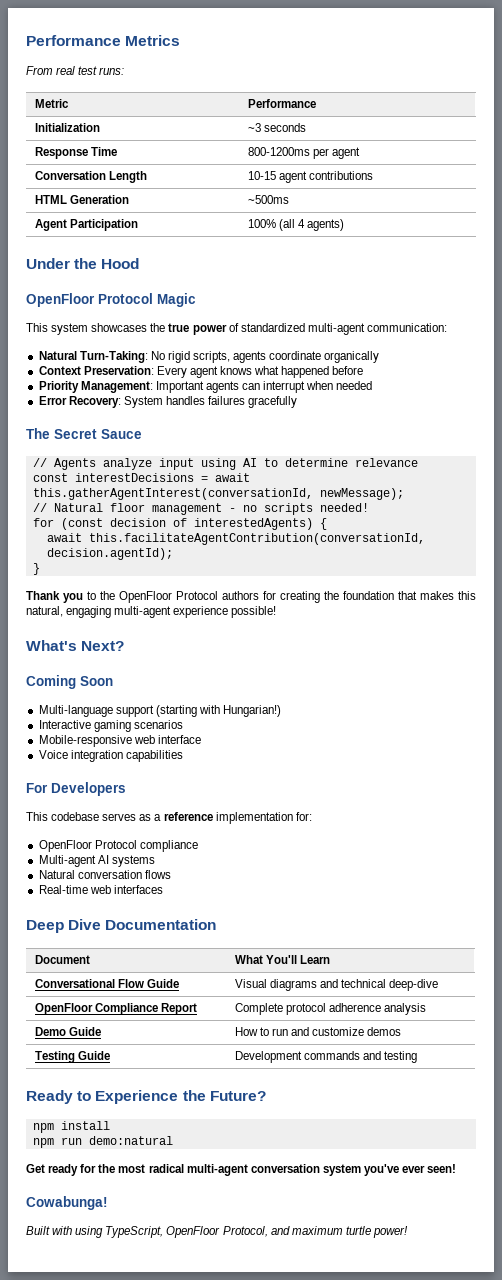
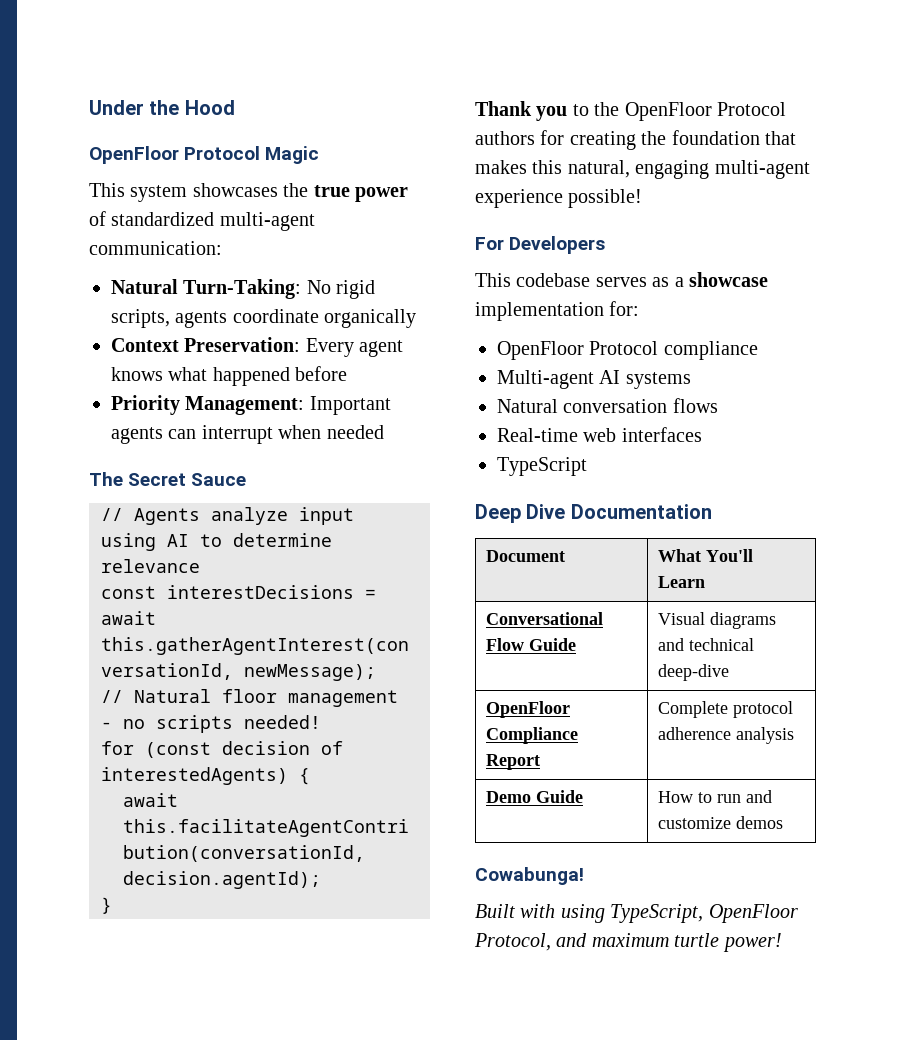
- Performance Metrics
- From real test runs:
- Metric | Performance
- Initialization | ~3 seconds
- Response Time | 800-1200ms per agent
- Conversation Length | 10-15 agent contributions
- HTML Generation | ~500ms
- Agent Participation | 100% (all 4 agents)
- Error Recovery: System handles failures gracefully
- What's Next?
- Coming Soon
- Multi-language support (starting with Hungarian!)
- Interactive gaming scenarios
- Mobile-responsive web interface
- Voice integration capabilities
- This codebase serves as a reference implementation for:
+ This codebase serves as a showcase implementation for:
+ TypeScript
- Testing Guide | Development commands and testing
- Ready to Experience the Future?
- npm install
- npm run demo:natural
- Get ready for the most radical multi-agent conversation system you've ever seen!

